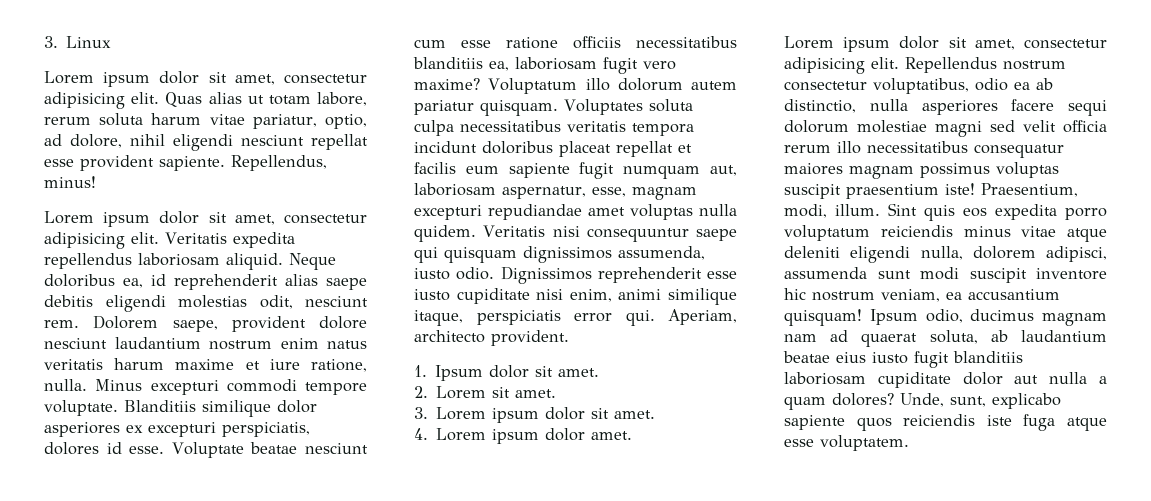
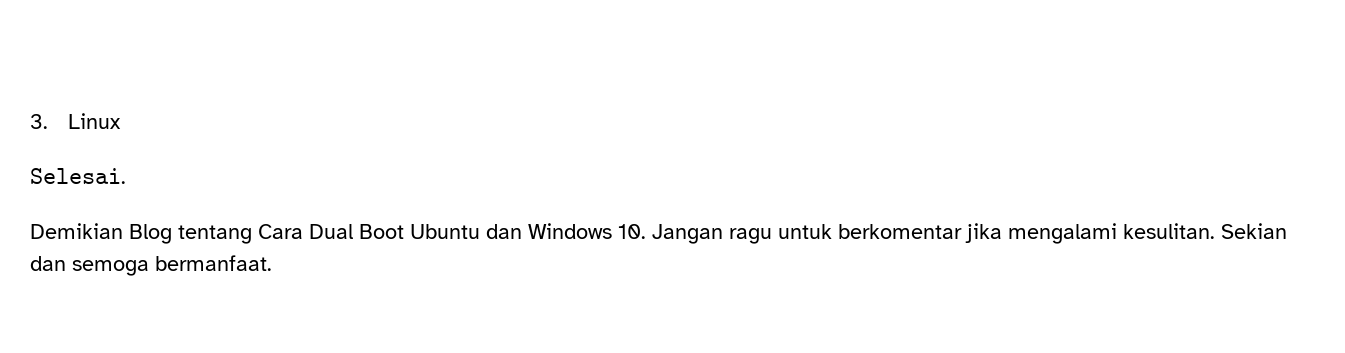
- Lorem ipsum dolor sit amet, consectetur adipisicing elit. Quas alias ut totam labore, rerum soluta harum vitae pariatur, optio, ad dolore, nihil eligendi nesciunt repellat esse provident sapiente. Repellendus, minus!
- Lorem ipsum dolor sit amet, consectetur adipisicing elit. Veritatis expedita repellendus laboriosam aliquid. Neque doloribus ea, id reprehenderit alias saepe debitis eligendi molestias odit, nesciunt rem. Dolorem saepe, provident dolore nesciunt laudantium nostrum enim natus veritatis harum maxime et iure ratione, nulla. Minus excepturi commodi tempore voluptate. Blanditiis similique dolor asperiores ex excepturi perspiciatis, dolores id esse. Voluptate beatae nesciunt cum esse ratione officiis necessitatibus blanditiis ea, laboriosam fugit vero maxime? Voluptatum illo dolorum autem pariatur quisquam. Voluptates soluta culpa necessitatibus veritatis tempora incidunt doloribus placeat repellat et facilis eum sapiente fugit numquam aut, laboriosam aspernatur, esse, magnam excepturi repudiandae amet voluptas nulla quidem. Veritatis nisi consequuntur saepe qui quisquam dignissimos assumenda, iusto odio. Dignissimos reprehenderit esse iusto cupiditate nisi enim, animi similique itaque, perspiciatis error qui. Aperiam, architecto provident.
- 1. Ipsum dolor sit amet.
- 2. Lorem sit amet.
- 3. Lorem ipsum dolor sit amet.
- 4. Lorem ipsum dolor amet.
- Lorem ipsum dolor sit amet, consectetur adipisicing elit. Repellendus nostrum consectetur voluptatibus, odio ea ab distinctio, nulla asperiores facere sequi dolorum molestiae magni sed velit officia rerum illo necessitatibus consequatur maiores magnam possimus voluptas suscipit praesentium iste! Praesentium, modi, illum. Sint quis eos expedita porro voluptatum reiciendis minus vitae atque deleniti eligendi nulla, dolorem adipisci, assumenda sunt modi suscipit inventore hic nostrum veniam, ea accusantium quisquam! Ipsum odio, ducimus magnam nam ad quaerat soluta, ab laudantium beatae eius iusto fugit blanditiis laboriosam cupiditate dolor aut nulla a quam dolores? Unde, sunt, explicabo sapiente quos reiciendis iste fuga atque esse voluptatem.
+ Selesai.
+ Demikian Blog tentang Cara Dual Boot Ubuntu dan Windows 10. Jangan ragu untuk berkomentar jika mengalami kesulitan. Sekian dan semoga bermanfaat.

